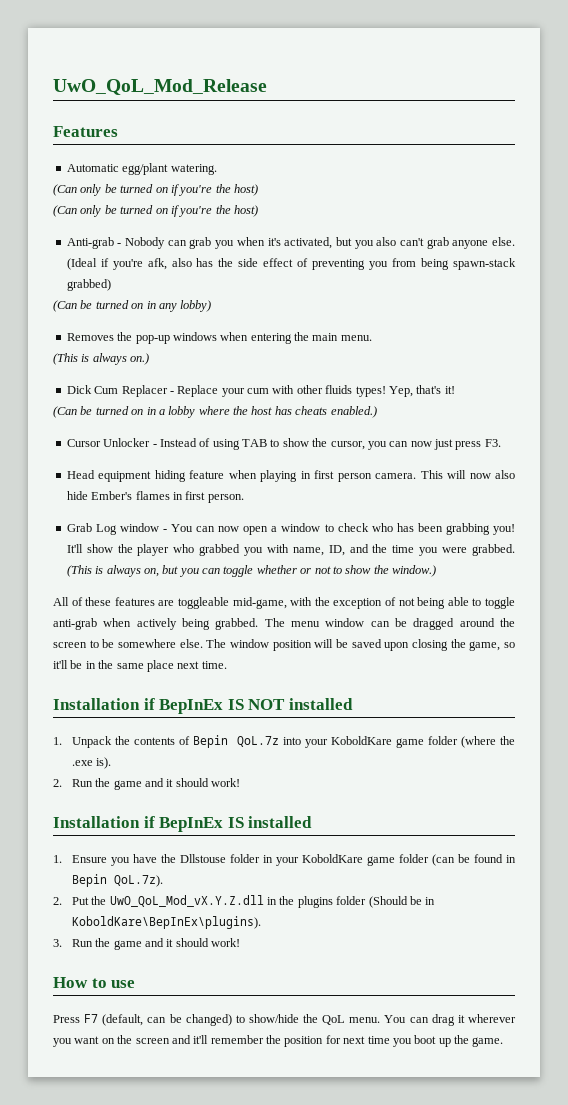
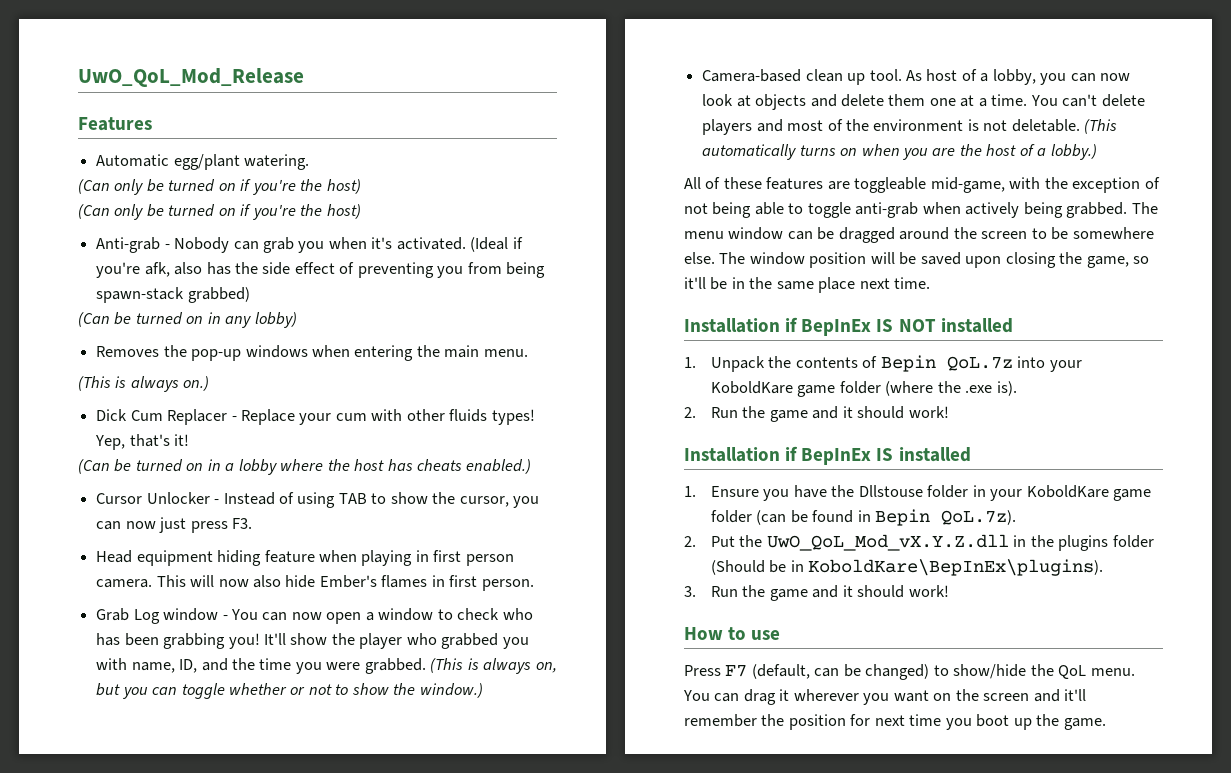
- Anti-grab - Nobody can grab you when it's activated, but you also can't grab anyone else.
+ Anti-grab - Nobody can grab you when it's activated.
+ Camera-based clean up tool. As host of a lobby, you can now look at objects and delete them one at a time. You can't delete players and most of the environment is not deletable. (This automatically turns on when you are the host of a lobby.)

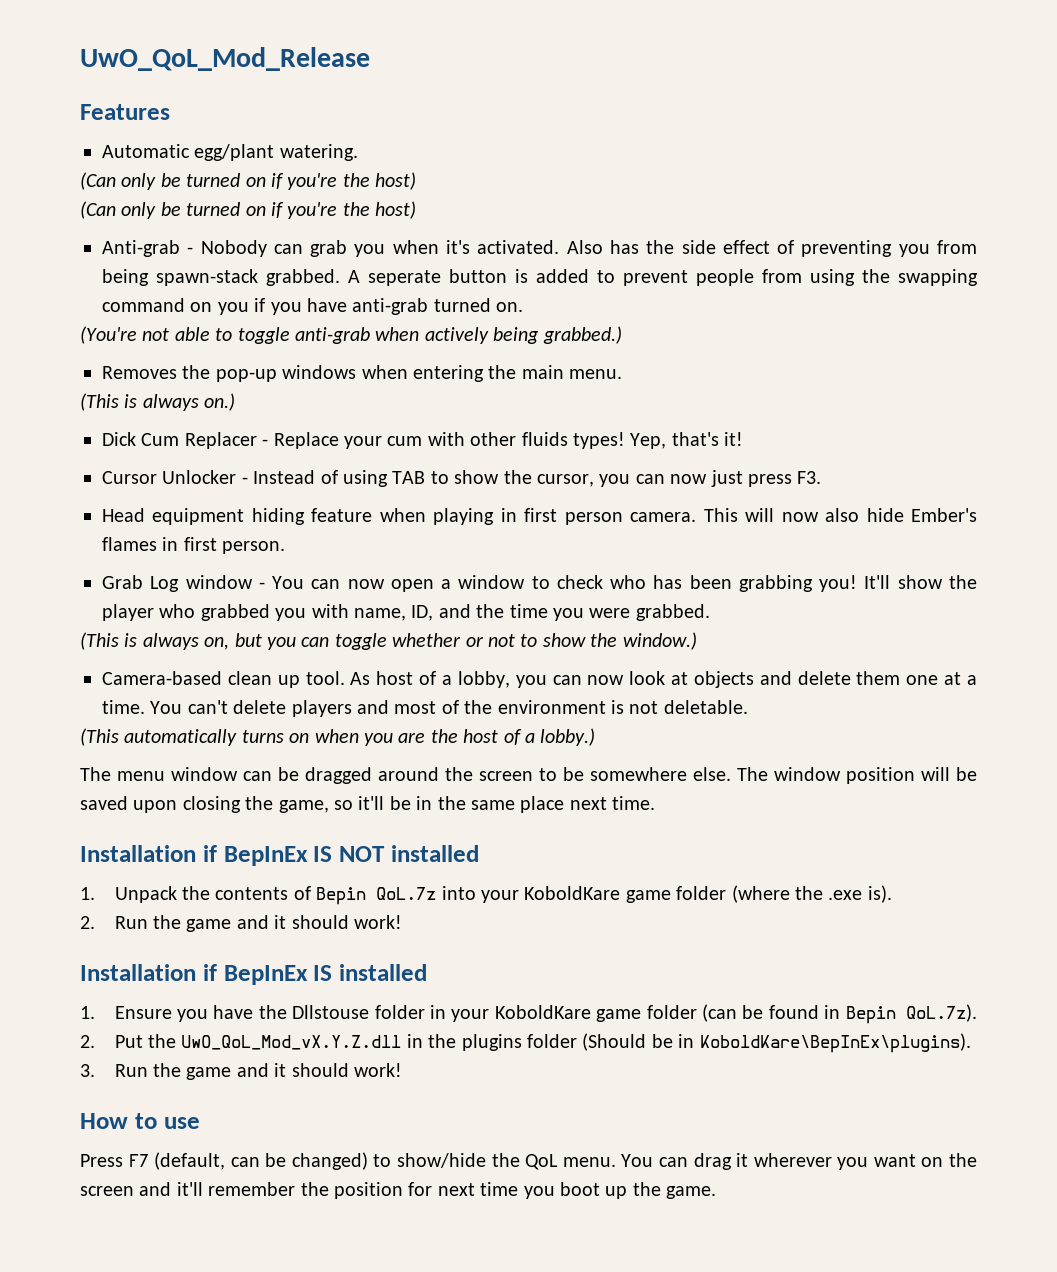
- (Ideal if you're afk, also has the side effect of preventing you from being spawn-stack grabbed)
- (Can be turned on in any lobby)
+ Also has the side effect of preventing you from being spawn-stack grabbed. A seperate button is added to prevent people from using the swapping command on you if you have anti-grab turned on.
+ (You're not able to toggle anti-grab when actively being grabbed.)
- (Can be turned on in a lobby where the host has cheats enabled.)
- It'll show the player who grabbed you with name, ID, and the time you were grabbed. (This is always on, but you can toggle whether or not to show the window.)
+ It'll show the player who grabbed you with name, ID, and the time you were grabbed.
+ (This is always on, but you can toggle whether or not to show the window.)
- You can't delete players and most of the environment is not deletable. (This automatically turns on when you are the host of a lobby.)
+ You can't delete players and most of the environment is not deletable.
+ (This automatically turns on when you are the host of a lobby.)
- All of these features are toggleable mid-game, with the exception of not being able to toggle anti-grab when actively being grabbed.

